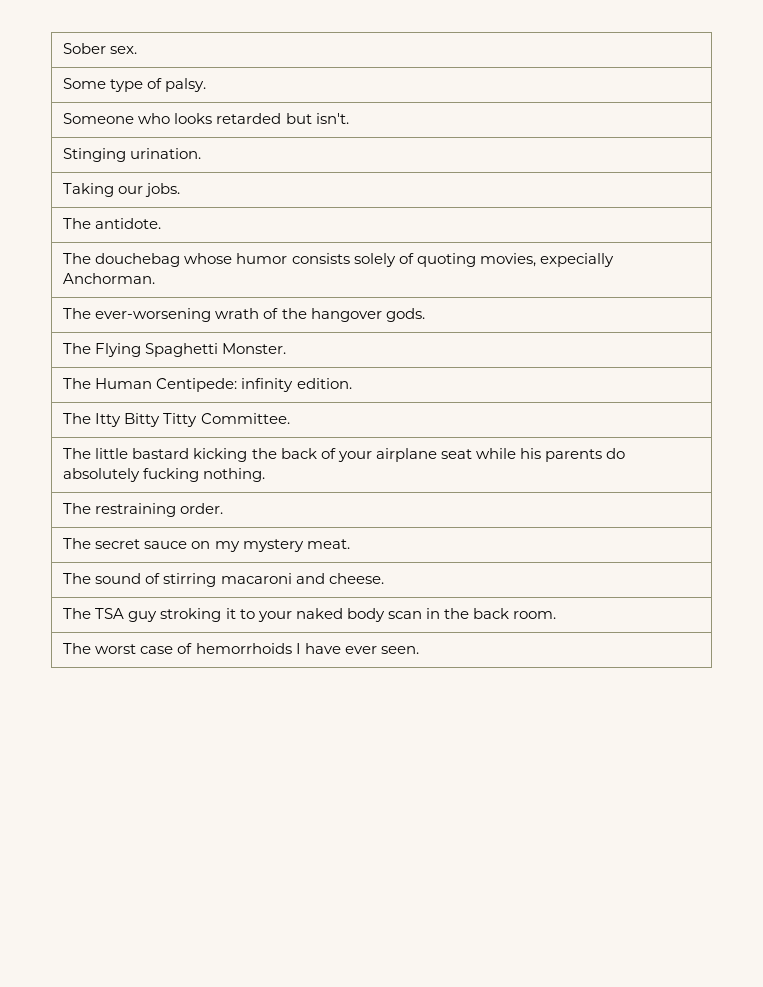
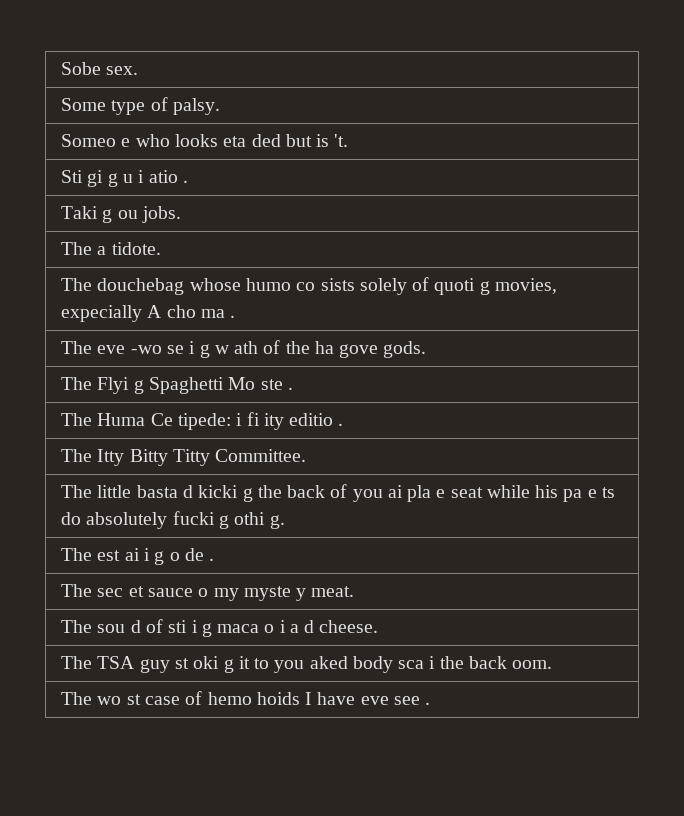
- Sober sex.
+ Sobe sex.
- Someone who looks retarded but isn't.
- Stinging urination.
- Taking our jobs.
+ Someo e who looks eta ded but is 't.
+ Sti gi g u i atio .
+ Taki g ou jobs.
- The antidote.
+ The a tidote.
- The douchebag whose humor consists solely of quoting movies, expecially Anchorman.
- The ever-worsening wrath of the hangover gods.
- The Flying Spaghetti Monster.
- The Human Centipede: infinity edition.
+ The douchebag whose humo co sists solely of quoti g movies, expecially A cho ma .
+ The eve -wo se i g w ath of the ha gove gods.
+ The Flyi g Spaghetti Mo ste .
+ The Huma Ce tipede: i fi ity editio .
- The little bastard kicking the back of your airplane seat while his parents do absolutely fucking nothing.
- The restraining order.
- The secret sauce on my mystery meat.
- The sound of stirring macaroni and cheese.
- The TSA guy stroking it to your naked body scan in the back room.
- The worst case of hemorrhoids I have ever seen.
+ The little basta d kicki g the back of you ai pla e seat while his pa e ts do absolutely fucki g othi g.
+ The est ai i g o de .
+ The sec et sauce o my myste y meat.
+ The sou d of sti i g maca o i a d cheese.
+ The TSA guy st oki g it to you aked body sca i the back oom.
+ The wo st case of hemo hoids I have eve see .

